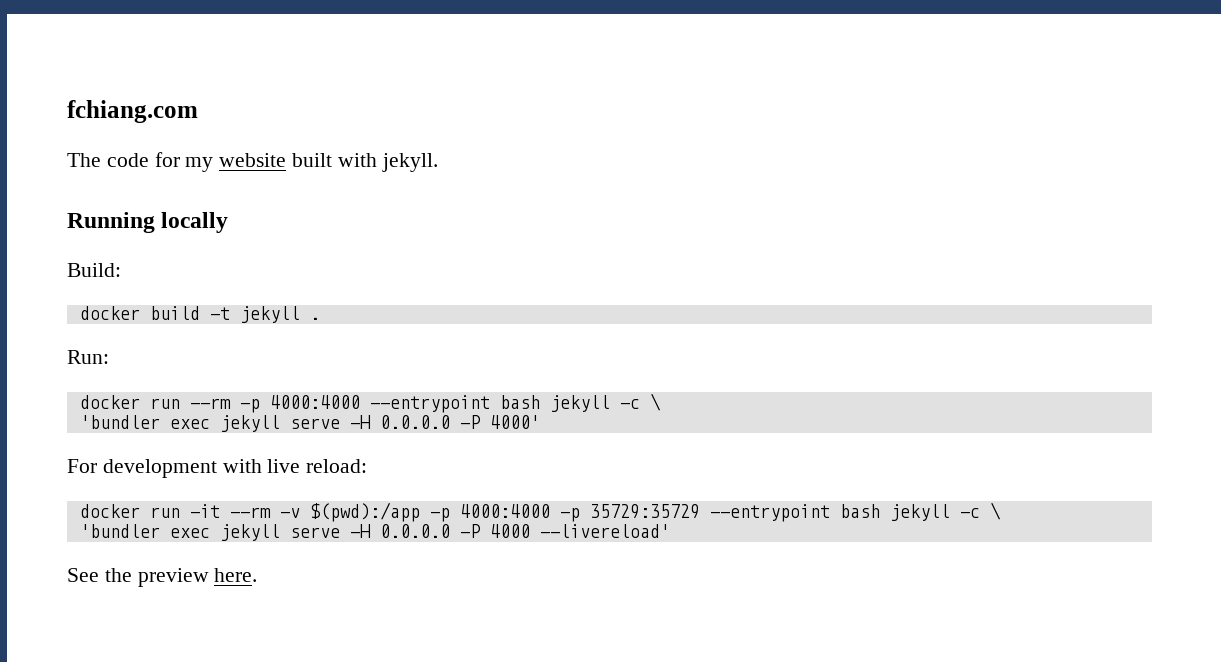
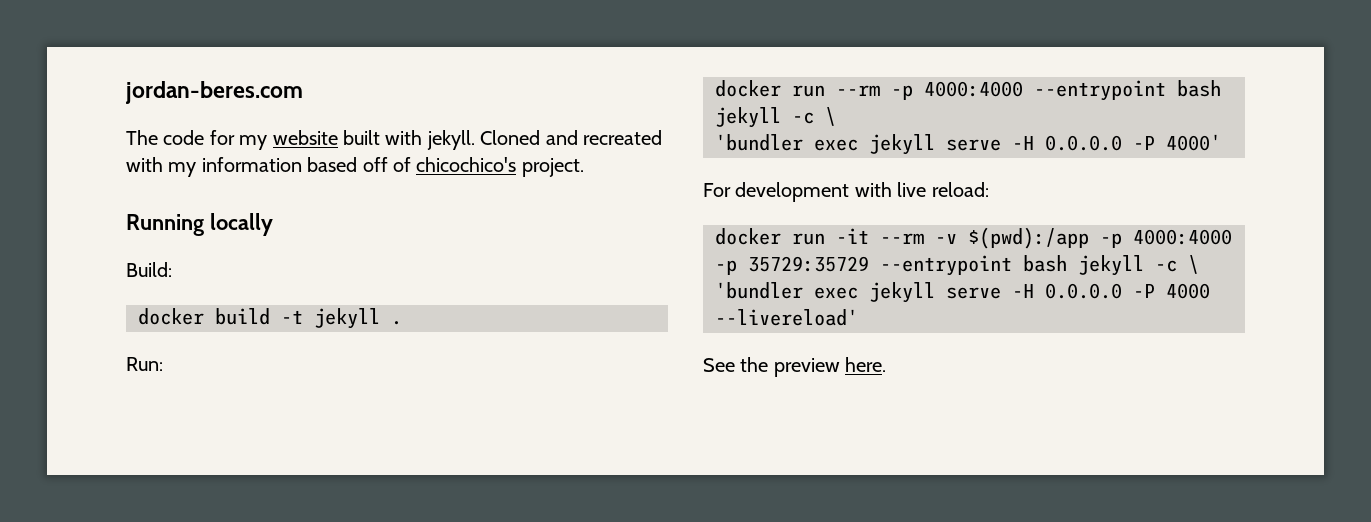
- fchiang.com
+ jordan-beres.com
+ Cloned and recreated with my information based off of chicochico's project.

